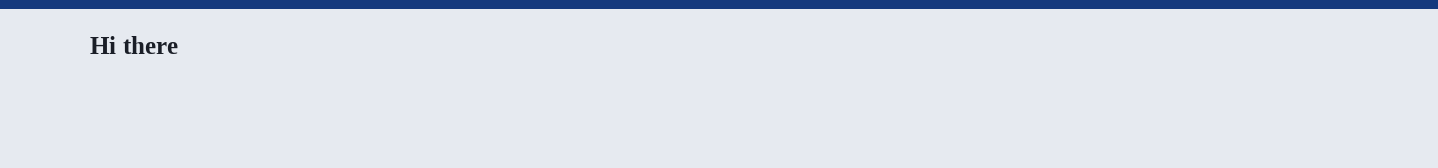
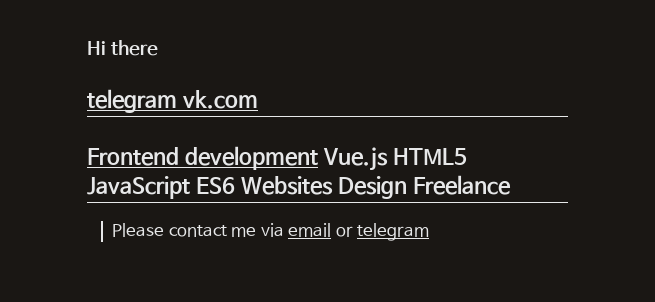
+ telegram vk.com
+ Frontend development Vue.js HTML5 JavaScript ES6 Websites Design Freelance
+ Please contact me via email or telegram

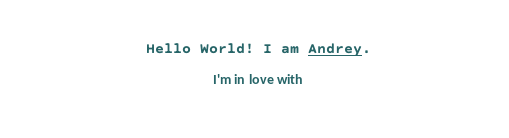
- Hi there
- telegram vk.com
- Frontend development Vue.js HTML5 JavaScript ES6 Websites Design Freelance
- Please contact me via email or telegram
+ Hello World! I am Andrey.
+ I'm in love with

